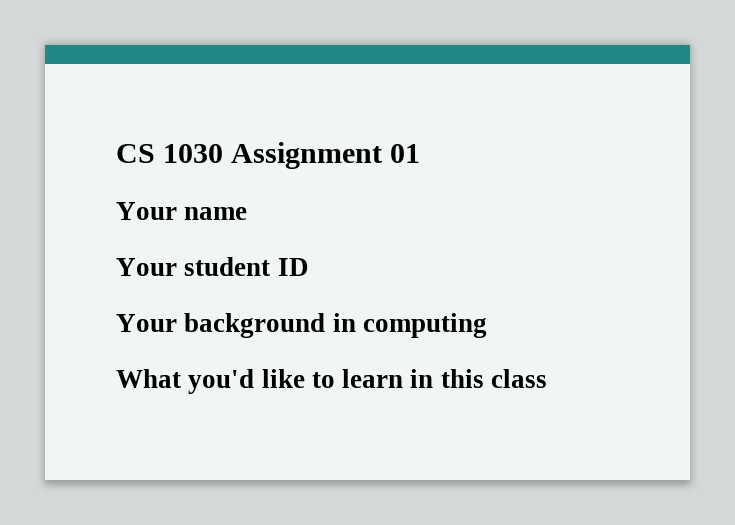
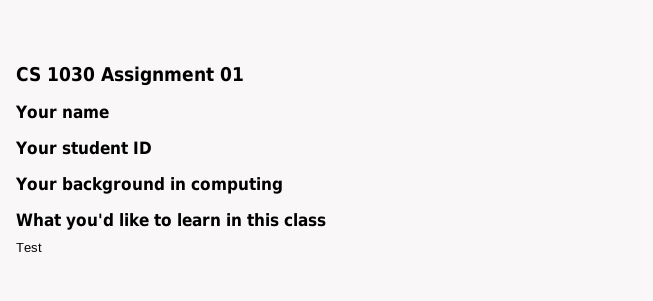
+ Test

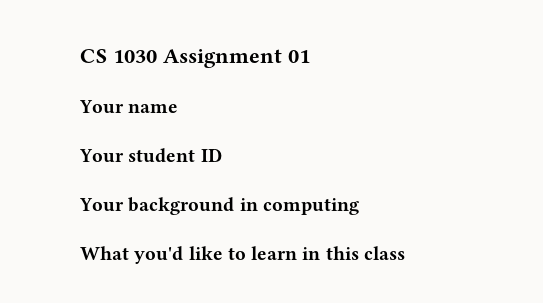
- Test

